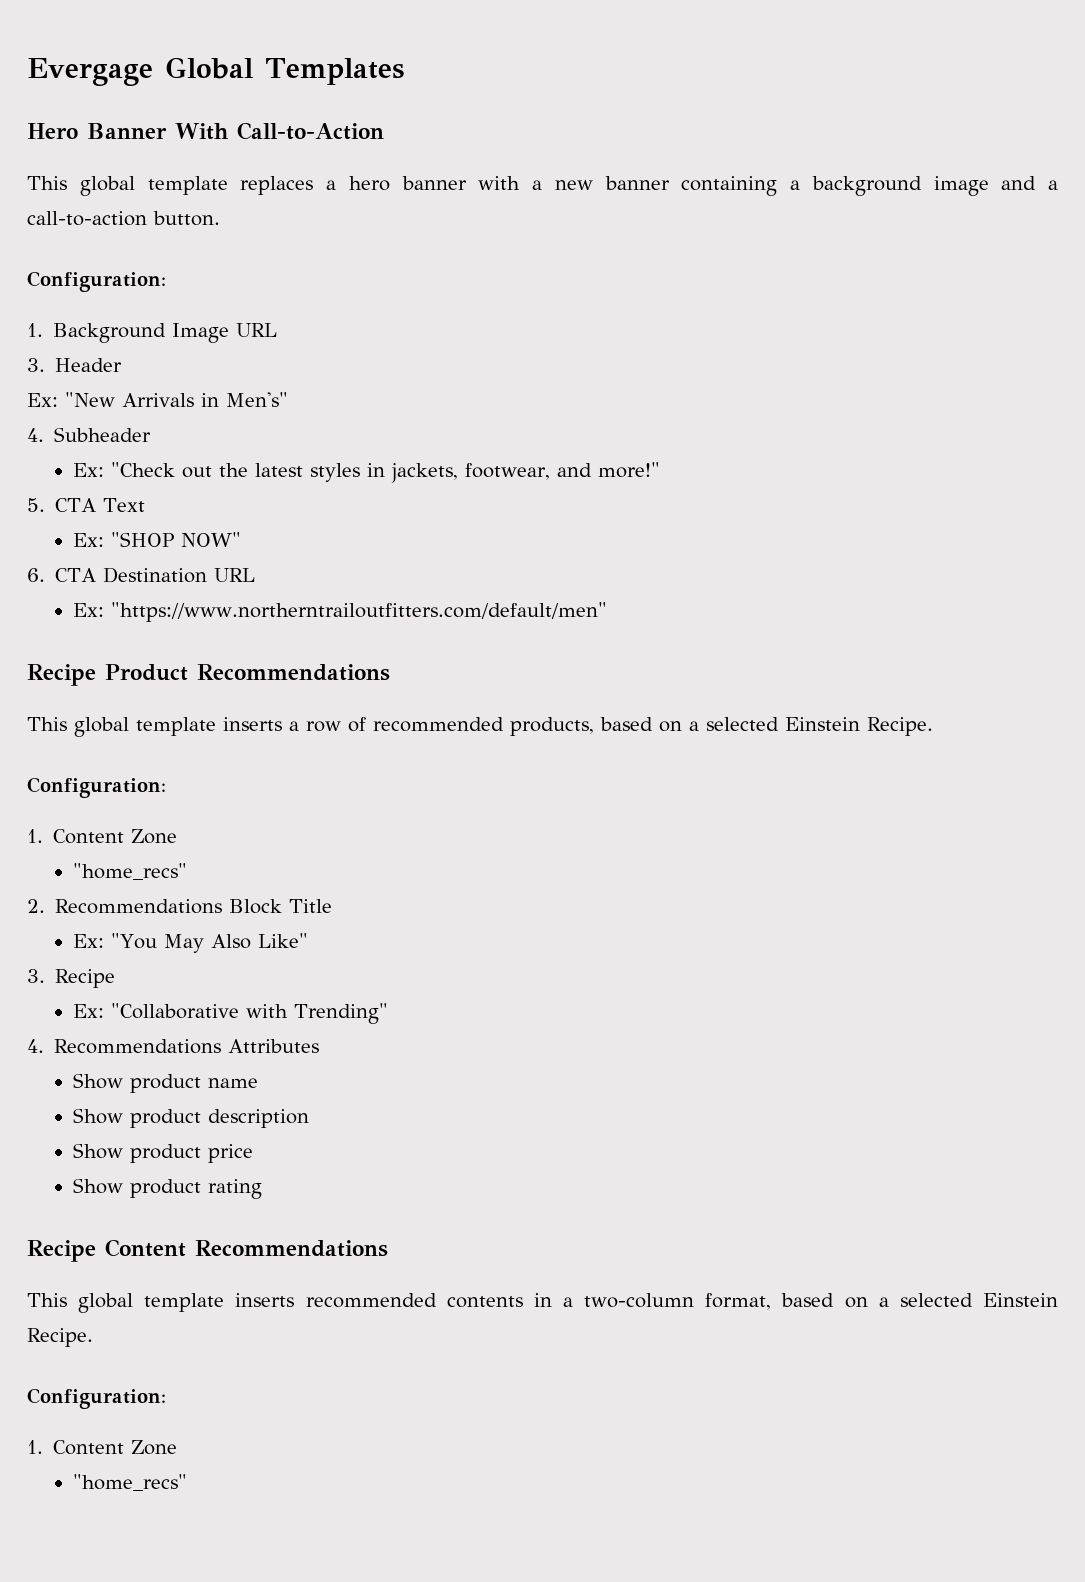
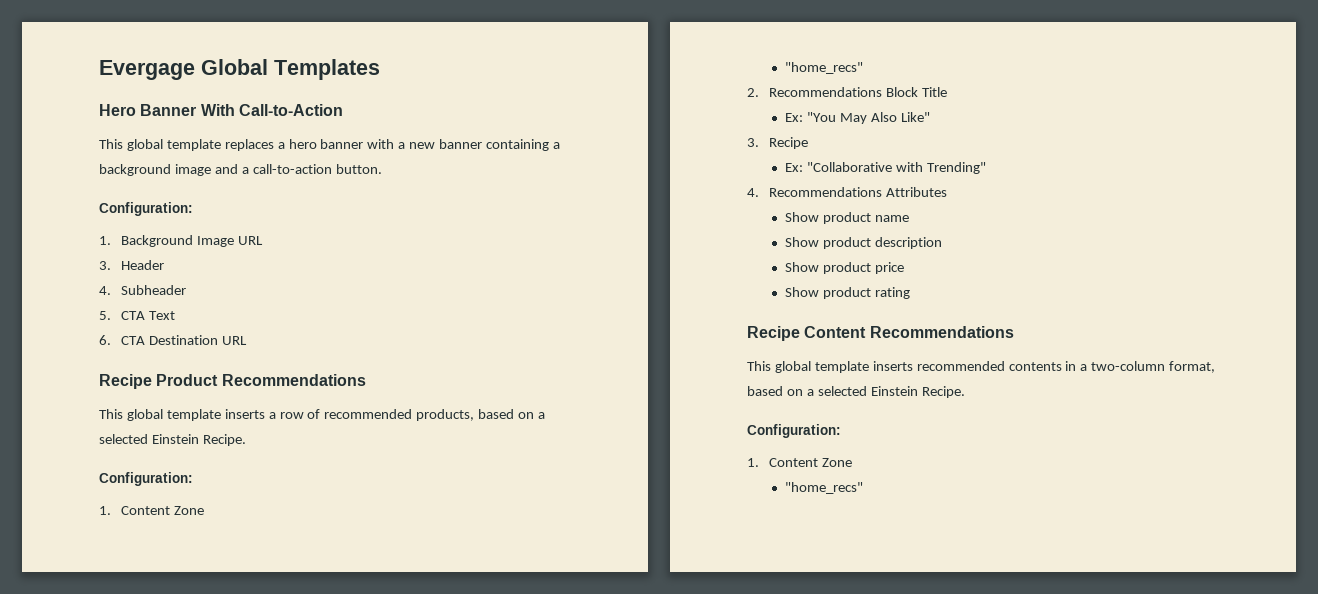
- Ex: "New Arrivals in Men's"
  4. Subheader
- Ex: "Check out the latest styles in jackets, footwear, and more!"
- Ex: "SHOP NOW"
- Ex: "https://www.northerntrailoutfitters.com/default/men"

